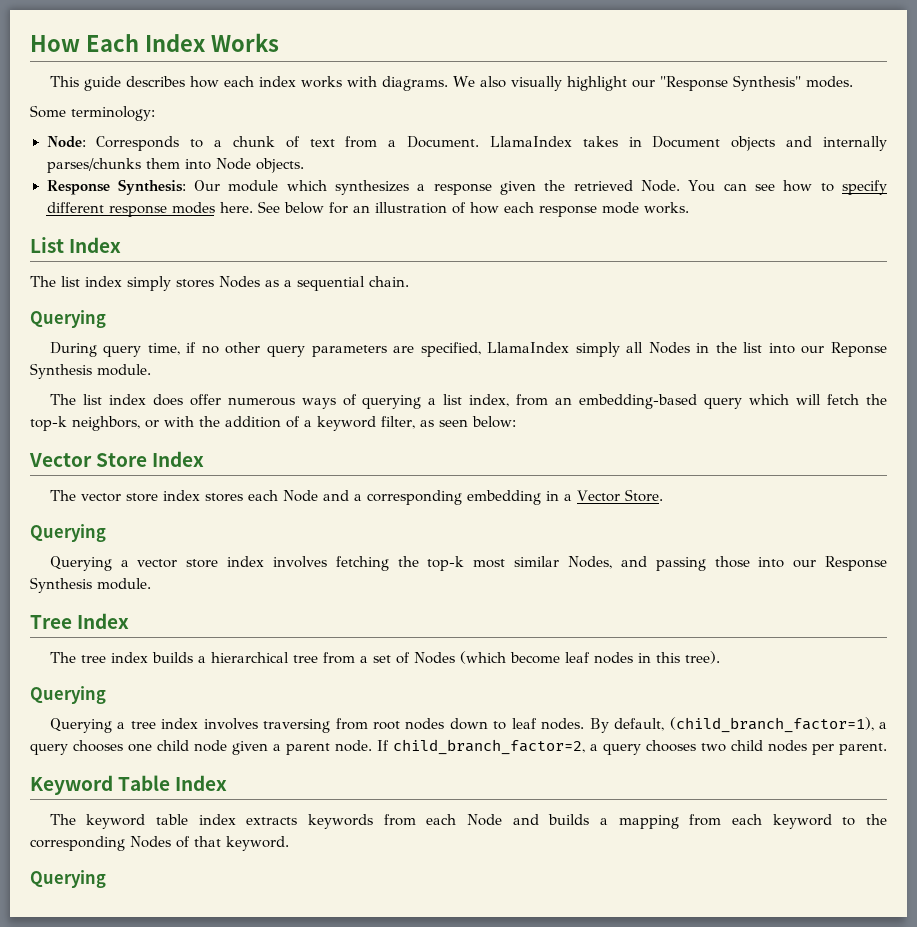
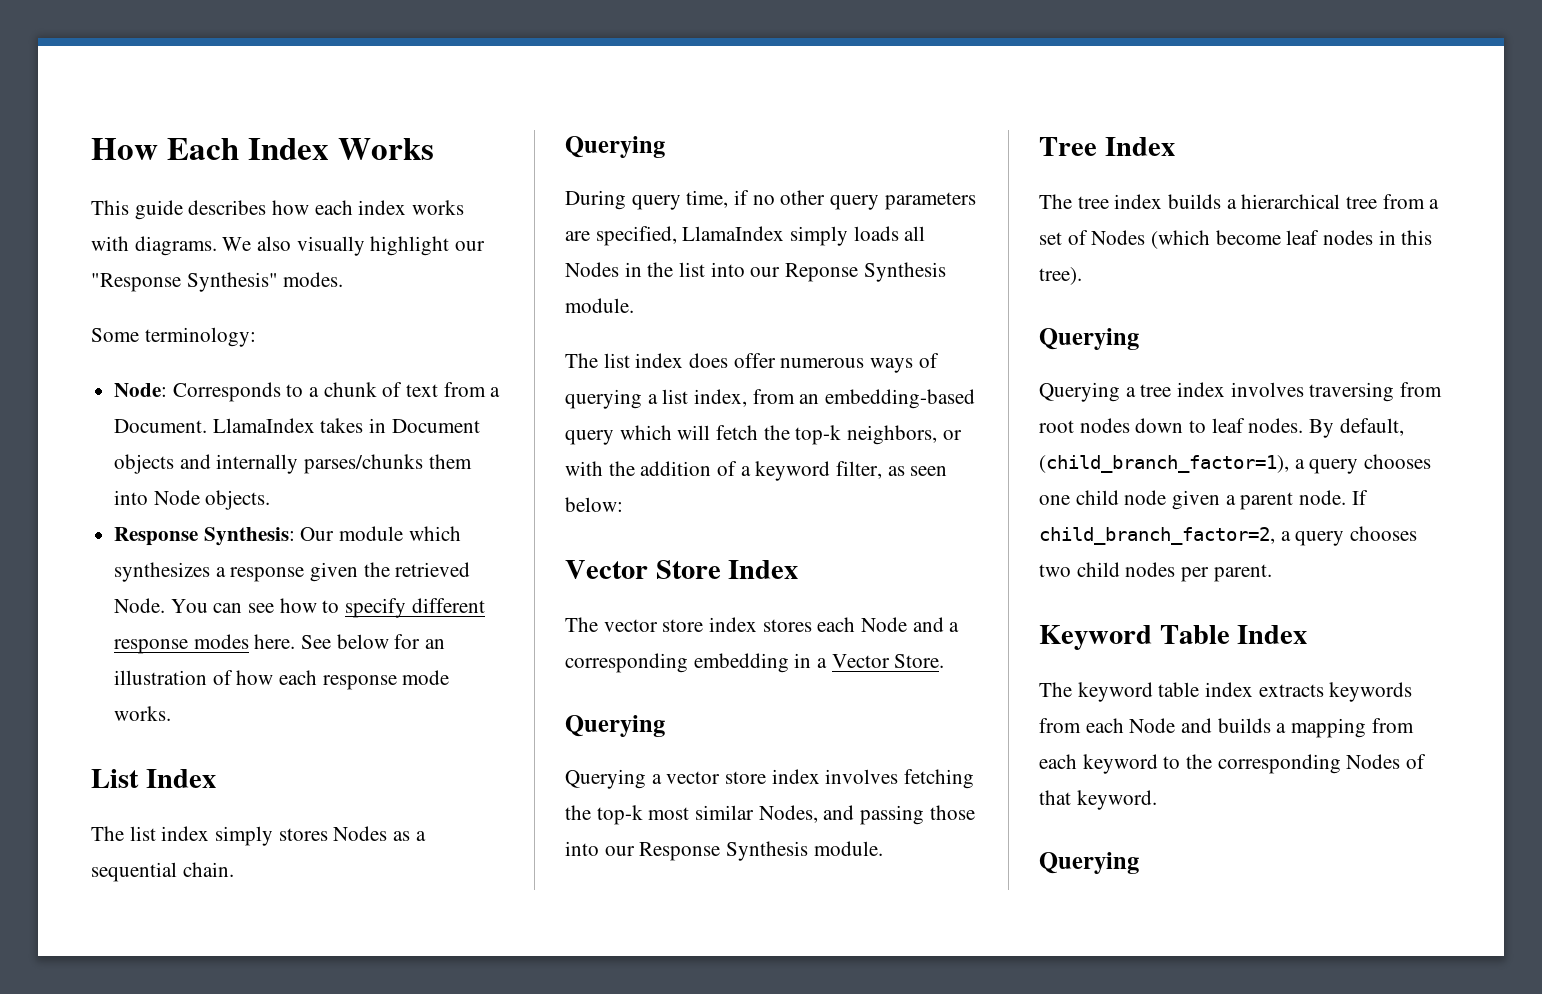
- During query time, if no other query parameters are specified, LlamaIndex simply all Nodes in the list into our Reponse Synthesis module.
+ During query time, if no other query parameters are specified, LlamaIndex simply loads all Nodes in the list into our Reponse Synthesis module.

